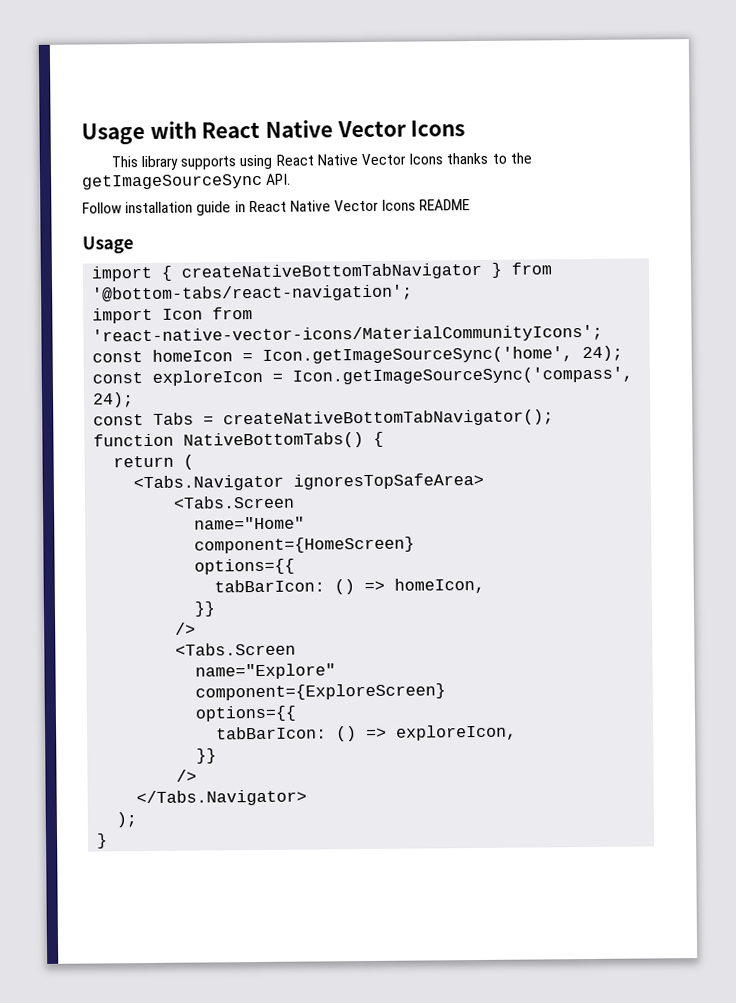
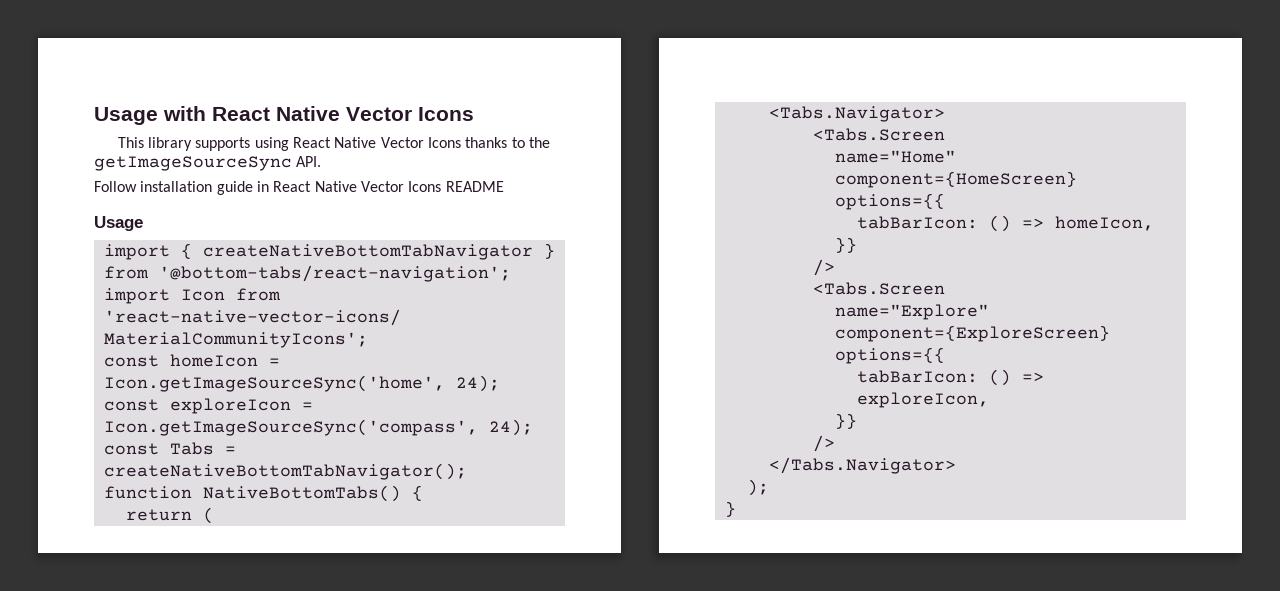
- <Tabs.Navigator ignoresTopSafeArea>
+ <Tabs.Navigator>

